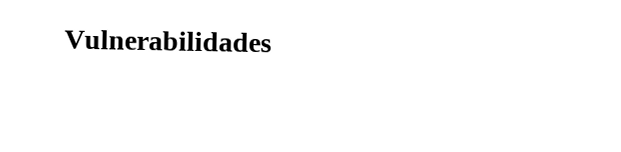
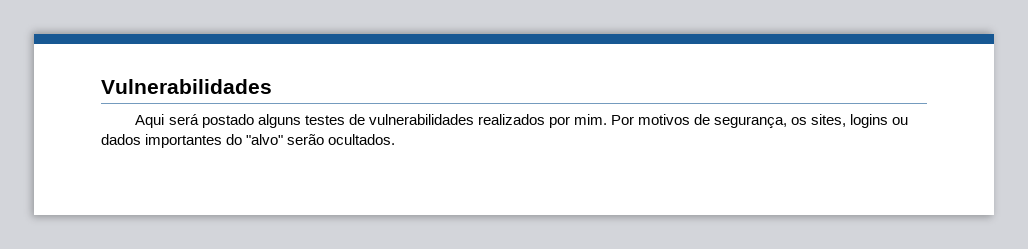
+ Aqui será postado alguns testes de vulnerabilidades realizados por mim. Por motivos de segurança, os sites, logins ou dados importantes do "alvo" serão ocultados.

